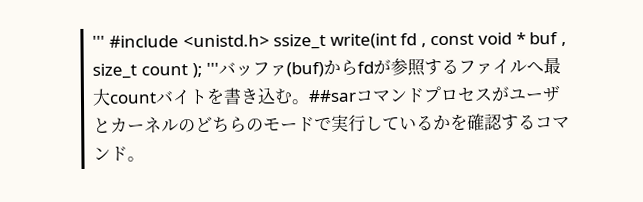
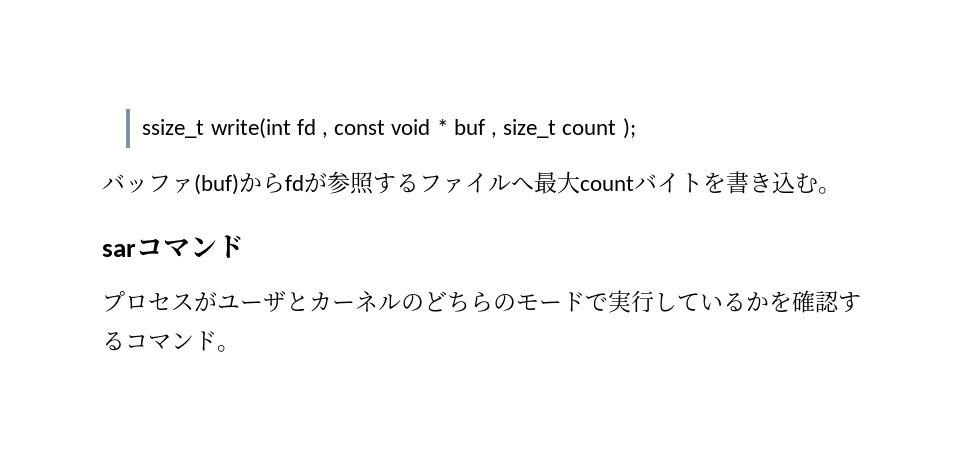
- ''' #include <unistd.h> ssize_t write(int fd , const void * buf , size_t count ); '''バッファ(buf)からfdが参照するファイルへ最大countバイトを書き込む。##sarコマンドプロセスがユーザとカーネルのどちらのモードで実行しているかを確認するコマンド。
+ ssize_t write(int fd , const void * buf , size_t count );
+ バッファ(buf)からfdが参照するファイルへ最大countバイトを書き込む。
+ sarコマンド
+ プロセスがユーザとカーネルのどちらのモードで実行しているかを確認するコマンド。

